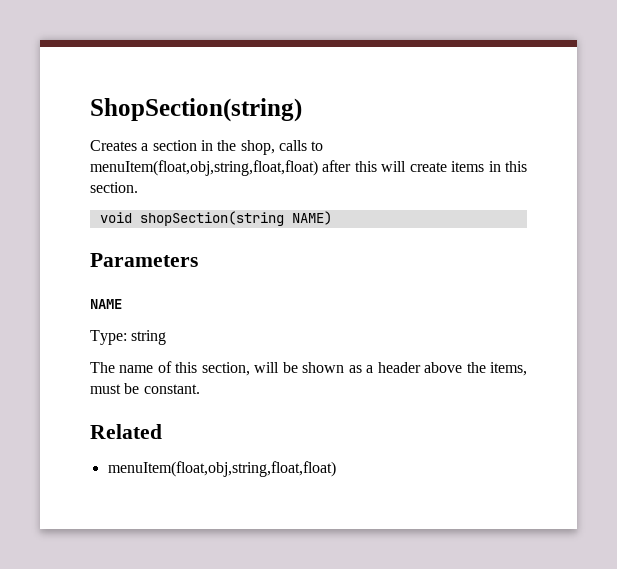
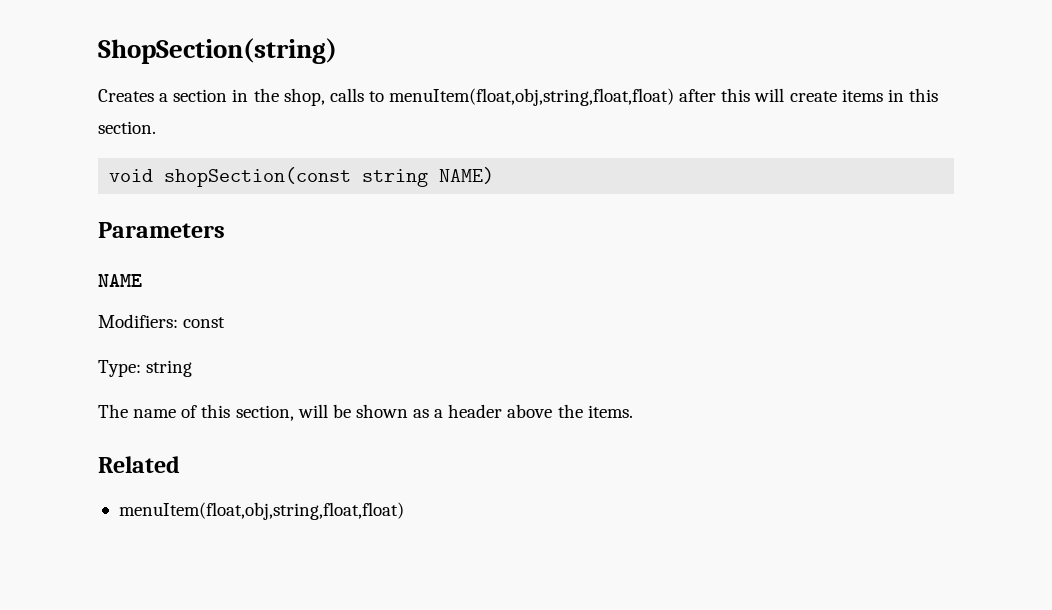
- void shopSection(string NAME)
+ void shopSection(const string NAME)
+ Modifiers: const
- The name of this section, will be shown as a header above the items, must be constant.
+ The name of this section, will be shown as a header above the items.

